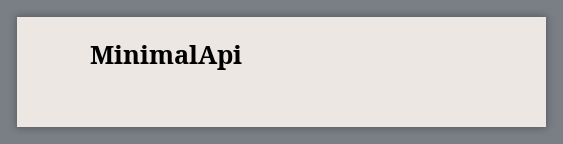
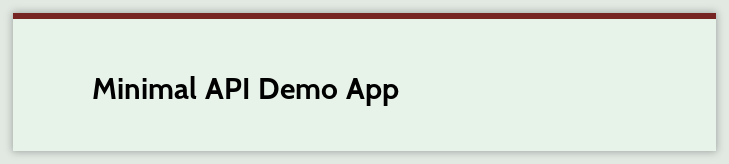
- MinimalApi
+ Minimal API Demo App

